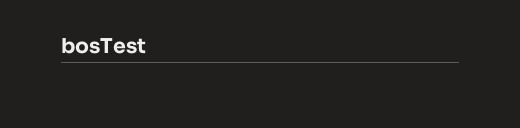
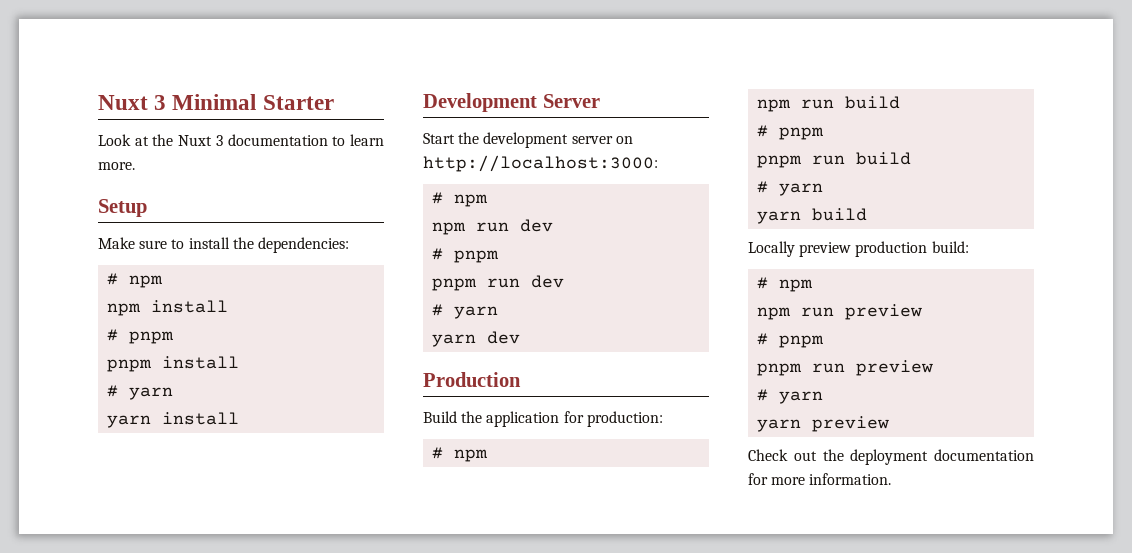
- bosTest
+ Nuxt 3 Minimal Starter
+ Look at the Nuxt 3 documentation to learn more.
+ Setup
+ Make sure to install the dependencies:
+ # npm
+ npm install
+ # pnpm
+ pnpm install
+ # yarn
+ yarn install
+ Development Server
+ Start the development server on http://localhost:3000:
+ # npm
+ npm run dev
+ # pnpm
+ pnpm run dev
+ # yarn
+ yarn dev
+ Production
+ Build the application for production:
+ # npm
+ npm run build
+ # pnpm
+ pnpm run build
+ # yarn
+ yarn build
+ Locally preview production build:
+ # npm
+ npm run preview
+ # pnpm
+ pnpm run preview
+ # yarn
+ yarn preview
+ Check out the deployment documentation for more information.

